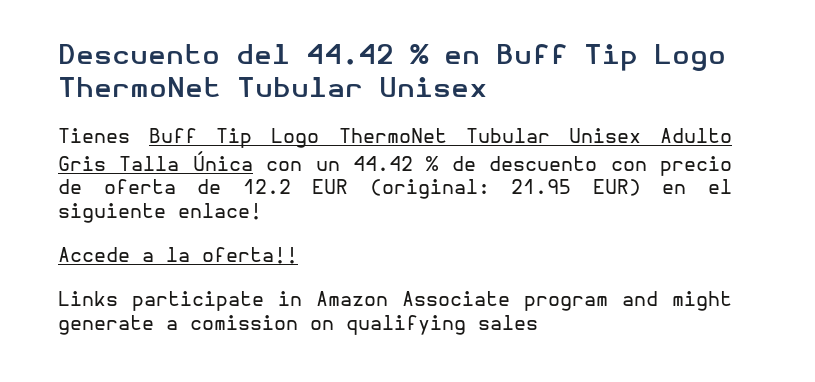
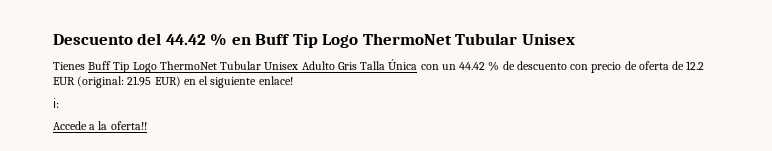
+ ℹ:
- Links participate in Amazon Associate program and might generate a comission on qualifying sales

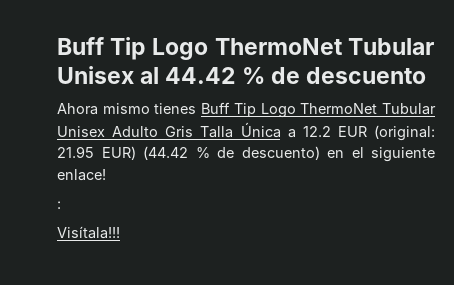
- Descuento del 44.42 % en Buff Tip Logo ThermoNet Tubular Unisex
- Tienes Buff Tip Logo ThermoNet Tubular Unisex Adulto Gris Talla Única con un 44.42 % de descuento con precio de oferta de 12.2 EUR (original: 21.95 EUR) en el siguiente enlace!
+ Buff Tip Logo ThermoNet Tubular Unisex al 44.42 % de descuento
+ Ahora mismo tienes Buff Tip Logo ThermoNet Tubular Unisex Adulto Gris Talla Única a 12.2 EUR (original: 21.95 EUR) (44.42 % de descuento) en el siguiente enlace!
- ℹ:
- Accede a la oferta!!
+ :
+ Visítala!!!

